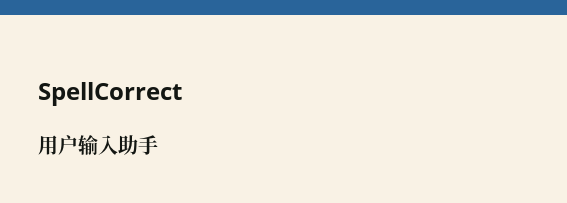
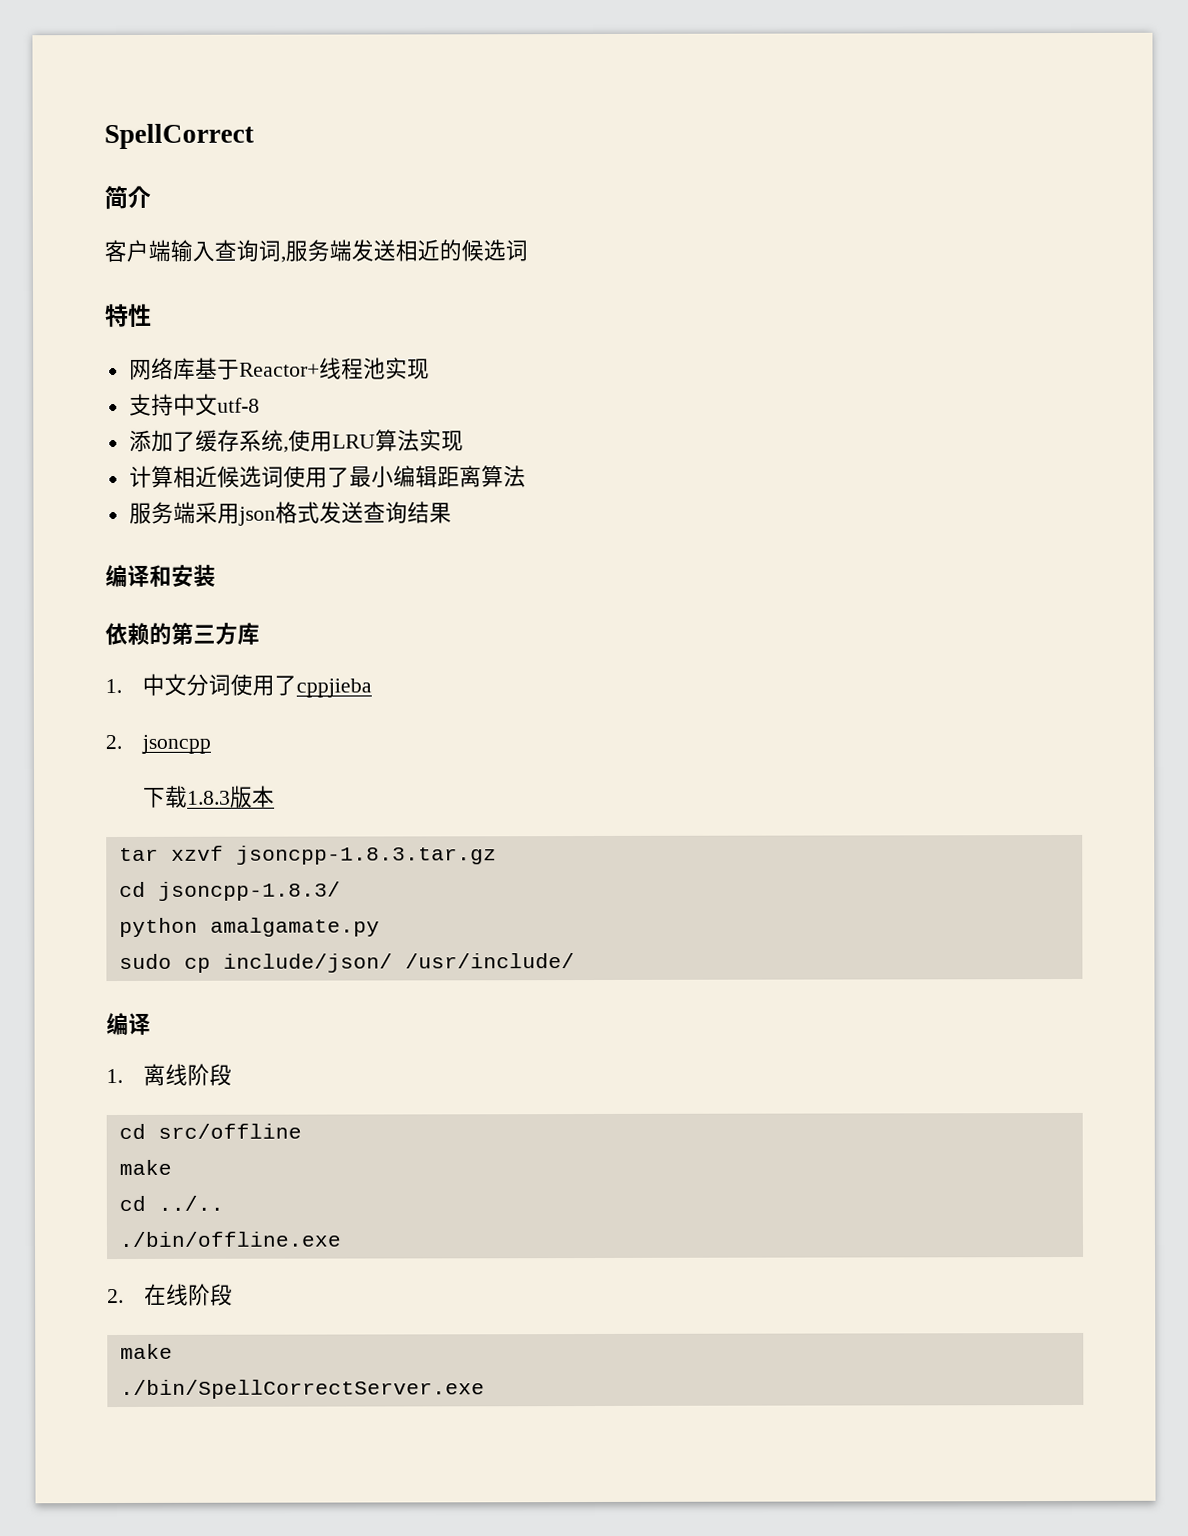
- 用户输入助手
+ 简介
+ 客户端输入查询词,服务端发送相近的候选词
+ 特性
+ 网络库基于Reactor+线程池实现
+ 支持中文utf-8
+ 添加了缓存系统,使用LRU算法实现
+ 计算相近候选词使用了最小编辑距离算法
+ 服务端采用json格式发送查询结果
+ 编译和安装
+ 依赖的第三方库
+ 1.中文分词使用了cppjieba
+ 2. jsoncpp
+ 下载1.8.3版本
+ tar xzvf jsoncpp-1.8.3.tar.gz
+ cd jsoncpp-1.8.3/
+ python amalgamate.py
+ sudo cp include/json/ /usr/include/
+ 编译
+ 1.离线阶段
+ cd src/offline
+ make
+ cd ../..
+ ./bin/offline.exe
+ 2.在线阶段
+ make
+ ./bin/SpellCorrectServer.exe

